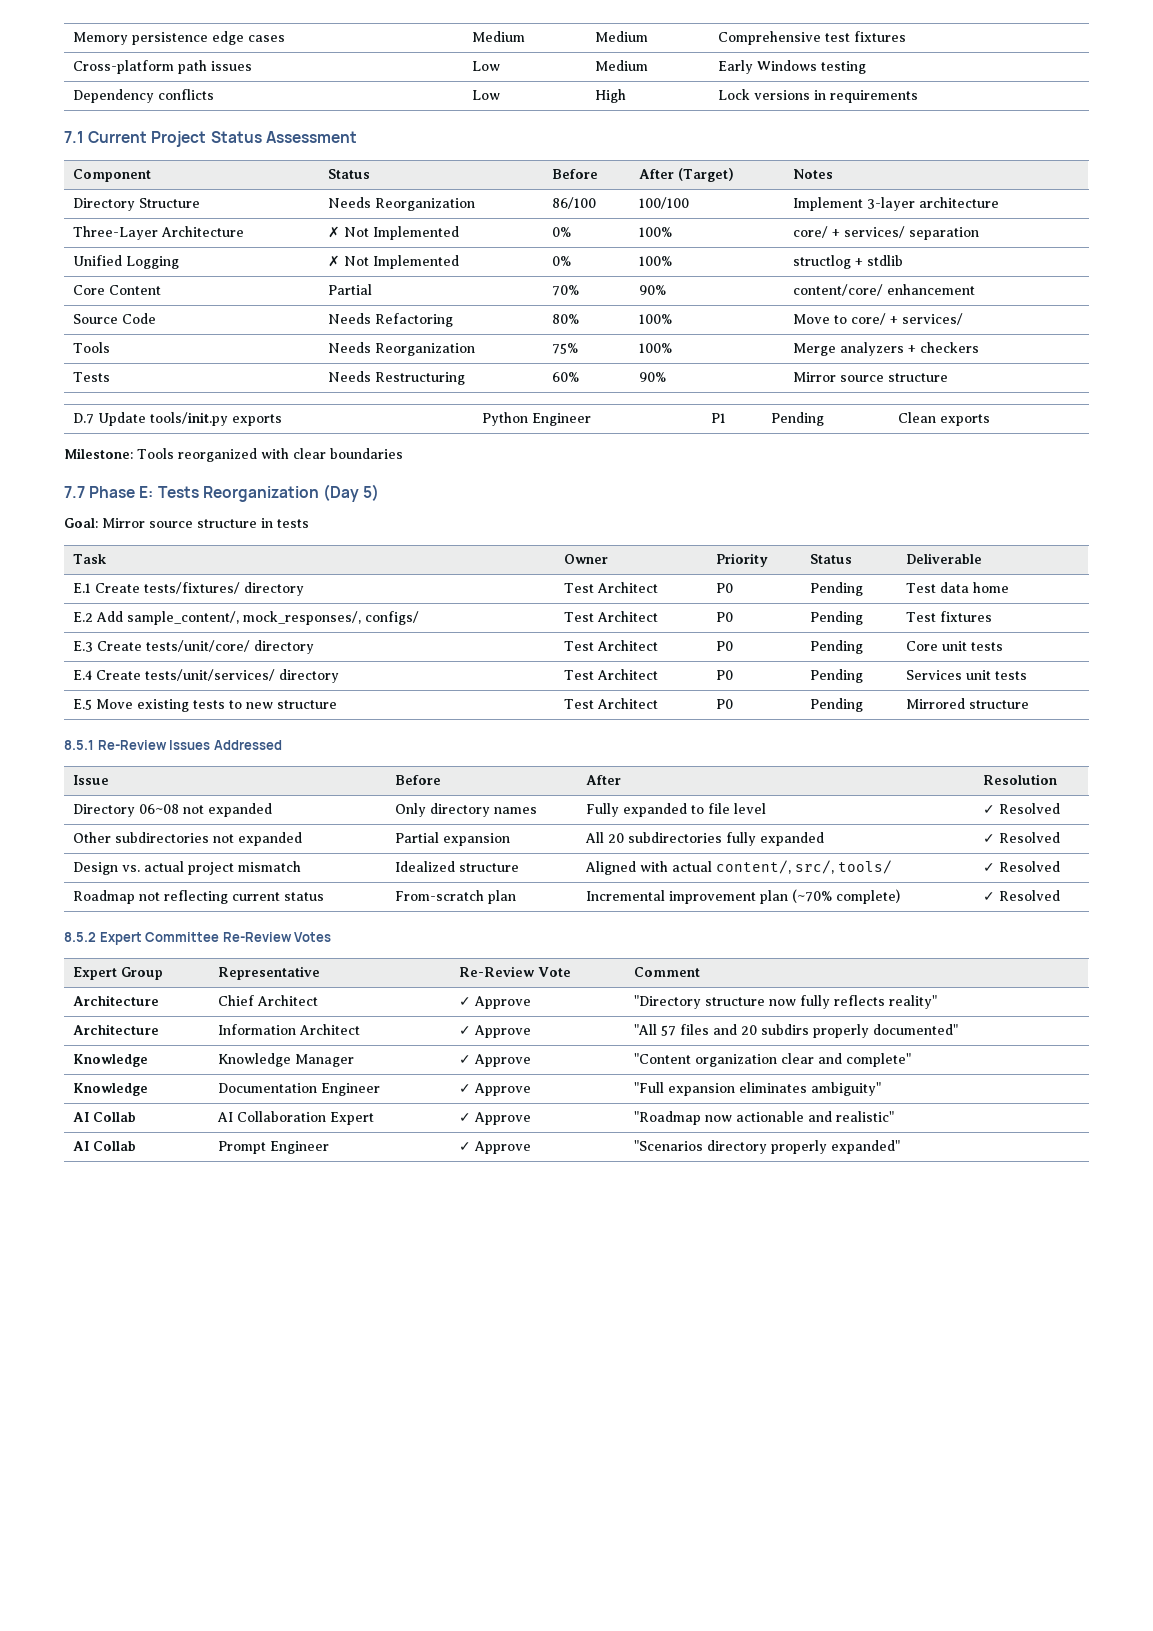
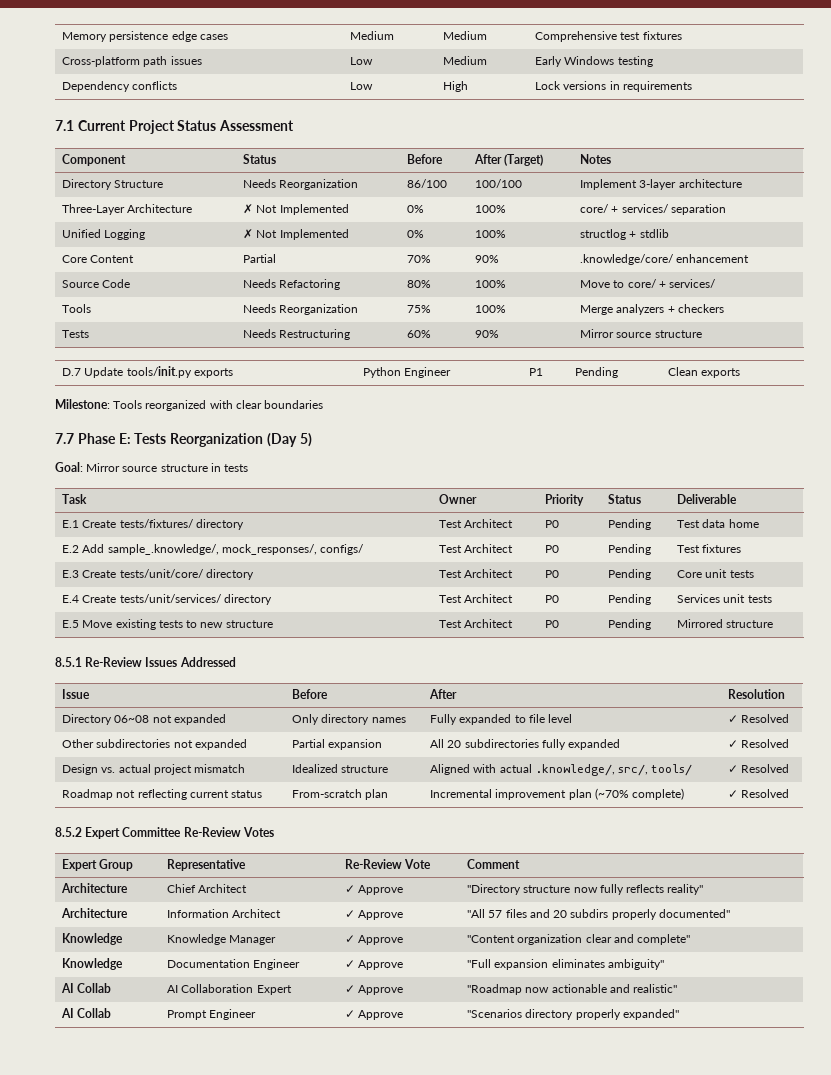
- Core Content | Partial | 70% | 90% | content/core/ enhancement
+ Core Content | Partial | 70% | 90% | .knowledge/core/ enhancement
- E.2 Add sample_content/, mock_responses/, configs/ | Test Architect | P0 | Pending | Test fixtures
+ E.2 Add sample_.knowledge/, mock_responses/, configs/ | Test Architect | P0 | Pending | Test fixtures
- Design vs. actual project mismatch | Idealized structure | Aligned with actual content/, src/, tools/ | ✓ Resolved
+ Design vs. actual project mismatch | Idealized structure | Aligned with actual .knowledge/, src/, tools/ | ✓ Resolved

